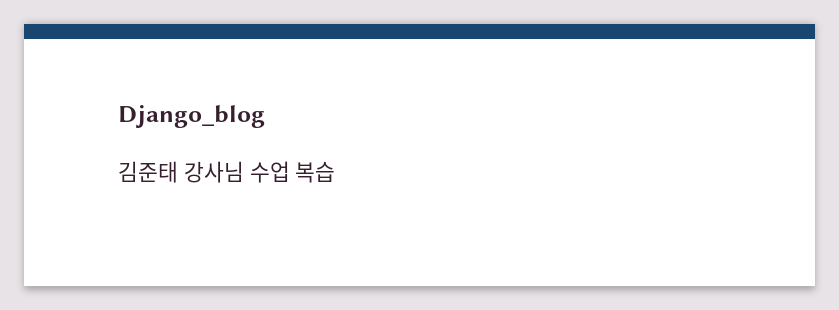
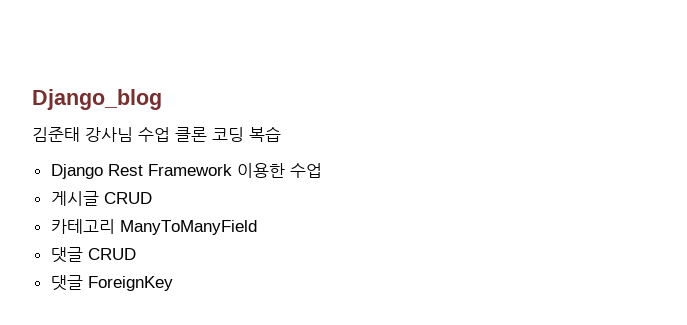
- 김준태 강사님 수업 복습
+ 김준태 강사님 수업 클론 코딩 복습
+ Django Rest Framework 이용한 수업
+ 게시글 CRUD
+ 카테고리 ManyToManyField
+ 댓글 CRUD
+ 댓글 ForeignKey

